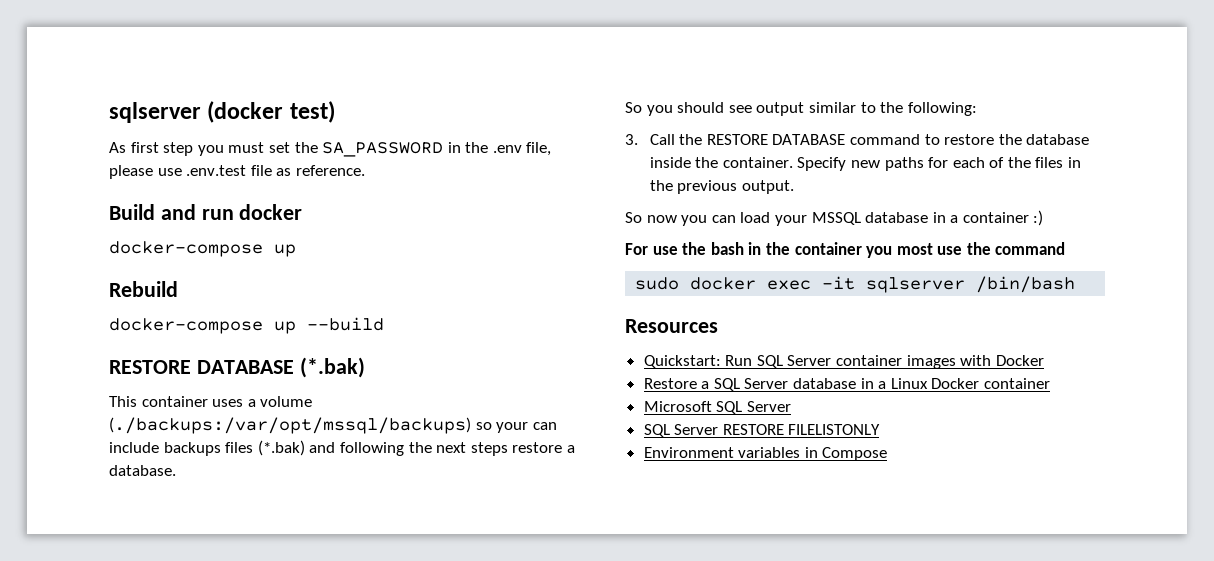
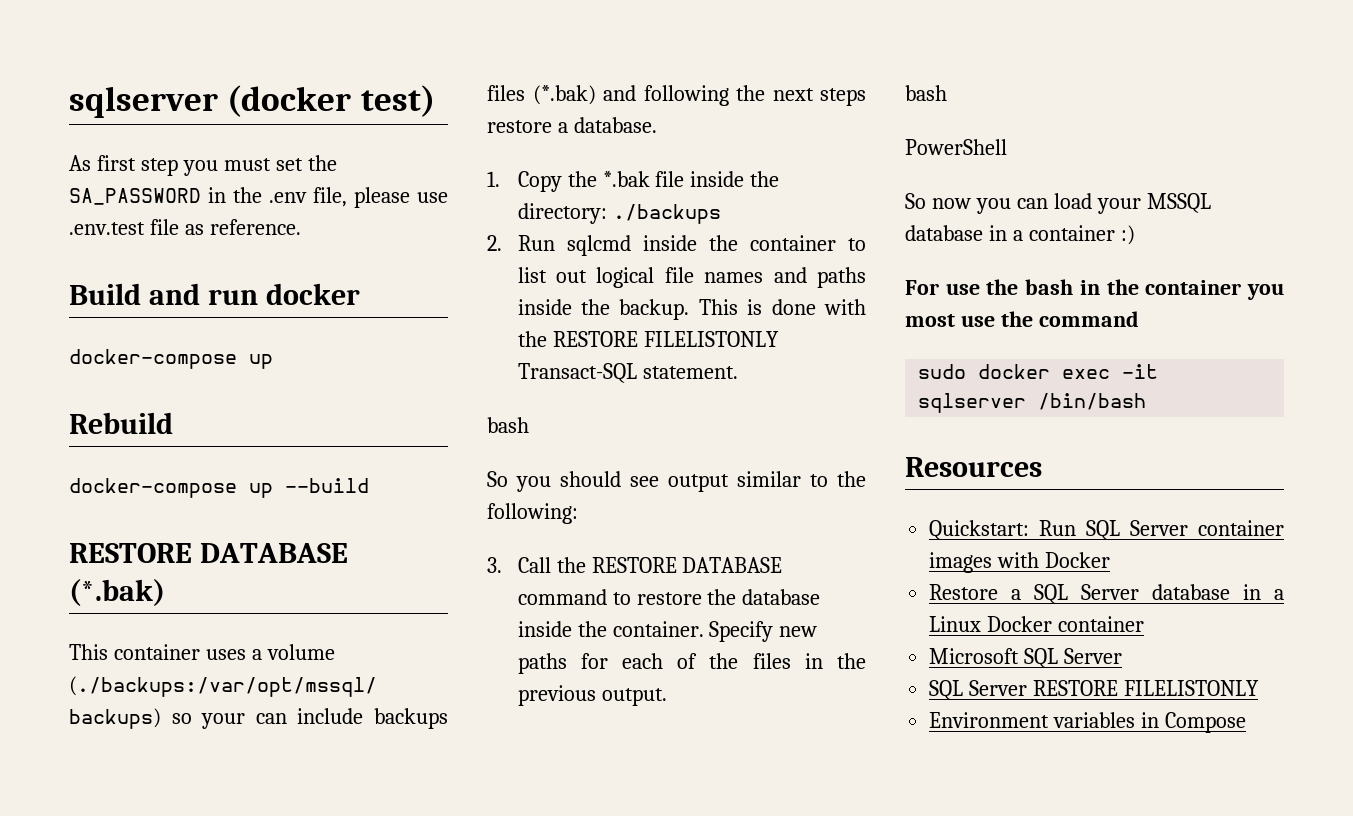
+ 1. Copy the *.bak file inside the directory: ./backups
+ 2. Run sqlcmd inside the container to list out logical file names and paths inside the backup. This is done with the RESTORE FILELISTONLY Transact-SQL statement.
+ bash
  Specify new paths for each of the files in the previous output.
+ bash
+ PowerShell

